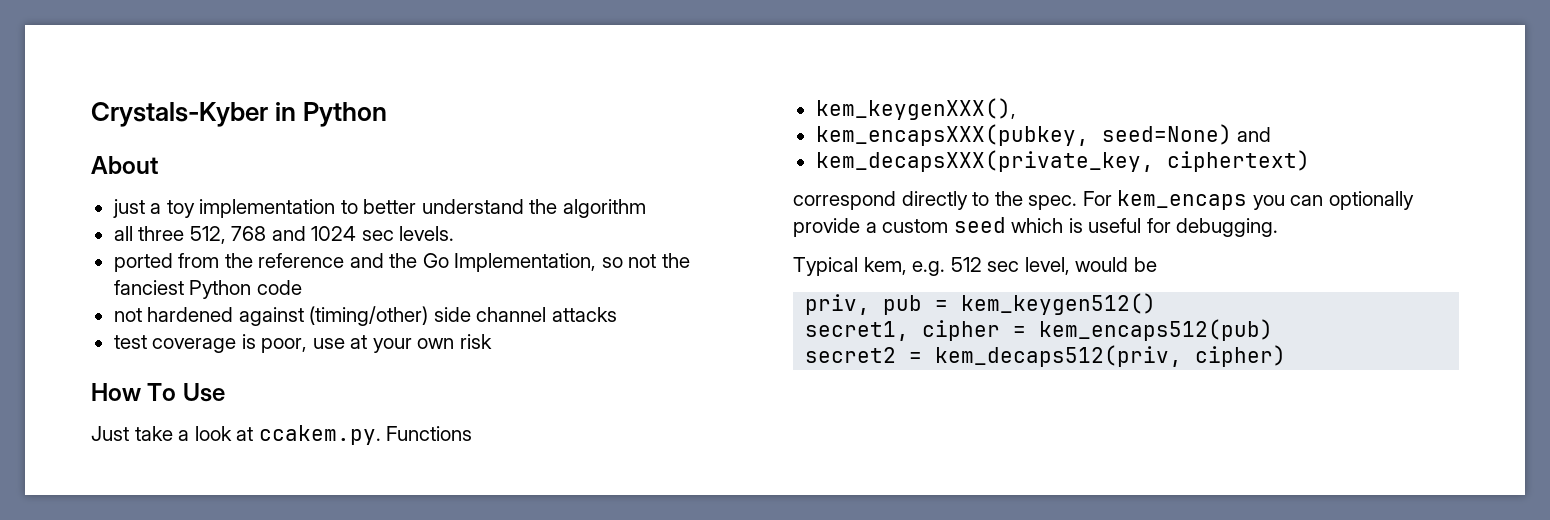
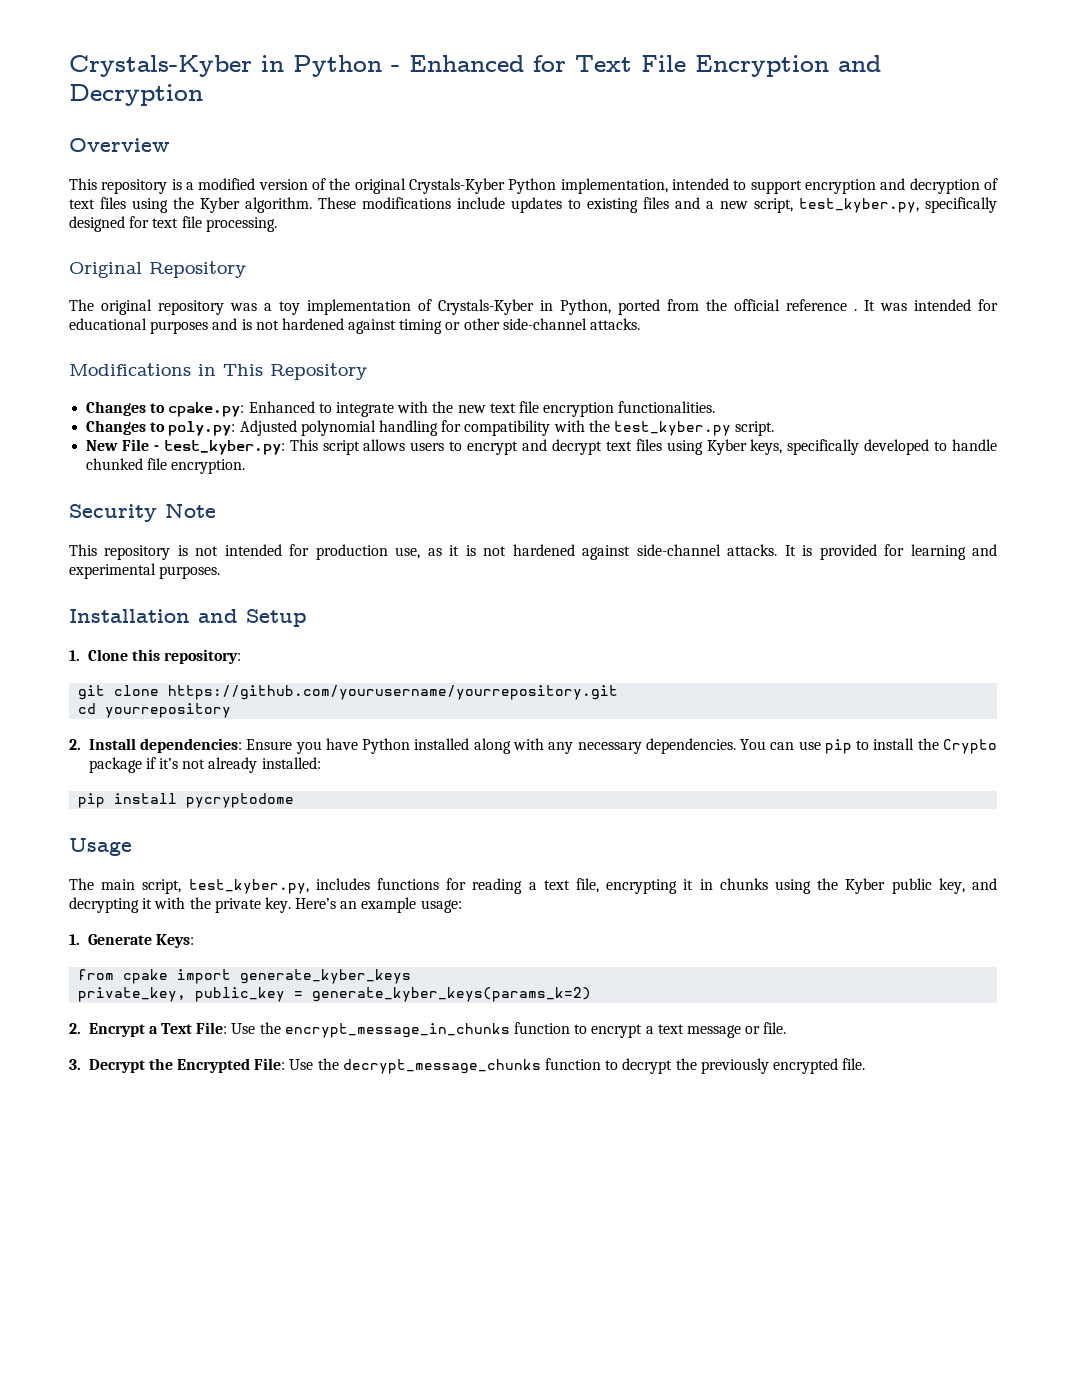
- Crystals-Kyber in Python
- About
- just a toy implementation to better understand the algorithm
- all three 512, 768 and 1024 sec levels.
- ported from the reference and the Go Implementation, so not the fanciest Python code
- not hardened against (timing/other) side channel attacks
- test coverage is poor, use at your own risk
- How To Use
- Just take a look at ccakem.py. Functions
- kem_keygenXXX(),
- kem_encapsXXX(pubkey, seed=None) and
- kem_decapsXXX(private_key, ciphertext)
- correspond directly to the spec. For kem_encaps you can optionally provide a custom seed which is useful for debugging.
- Typical kem, e.g. 512 sec level, would be
- priv, pub = kem_keygen512()
- secret1, cipher = kem_encaps512(pub)
- secret2 = kem_decaps512(priv, cipher)
+ Crystals-Kyber in Python - Enhanced for Text File Encryption and Decryption
+ Overview
+ This repository is a modified version of the original Crystals-Kyber Python implementation, intended to support encryption and decryption of text files using the Kyber algorithm. These modifications include updates to existing files and a new script, test_kyber.py, specifically designed for text file processing.
+ Original Repository
+ The original repository was a toy implementation of Crystals-Kyber in Python, ported from the official reference . It was intended for educational purposes and is not hardened against timing or other side-channel attacks.
+ Modifications in This Repository
+ Changes to cpake.py: Enhanced to integrate with the new text file encryption functionalities.
+ Changes to poly.py: Adjusted polynomial handling for compatibility with the test_kyber.py script.
+ New File - test_kyber.py: This script allows users to encrypt and decrypt text files using Kyber keys, specifically developed to handle chunked file encryption.
+ Security Note
+ This repository is not intended for production use, as it is not hardened against side-channel attacks. It is provided for learning and experimental purposes.
+ Installation and Setup
+ 1. Clone this repository:
+ git clone https://github.com/yourusername/yourrepository.git
+ cd yourrepository
+ 2. Install dependencies: Ensure you have Python installed along with any necessary dependencies. You can use pip to install the Crypto package if it’s not already installed:
+ pip install pycryptodome
+ Usage
+ The main script, test_kyber.py, includes functions for reading a text file, encrypting it in chunks using the Kyber public key, and decrypting it with the private key. Here’s an example usage:
+ 1. Generate Keys:
+ from cpake import generate_kyber_keys
+ private_key, public_key = generate_kyber_keys(params_k=2)
+ 2. Encrypt a Text File: Use the encrypt_message_in_chunks function to encrypt a text message or file.
+ 3. Decrypt the Encrypted File: Use the decrypt_message_chunks function to decrypt the previously encrypted file.

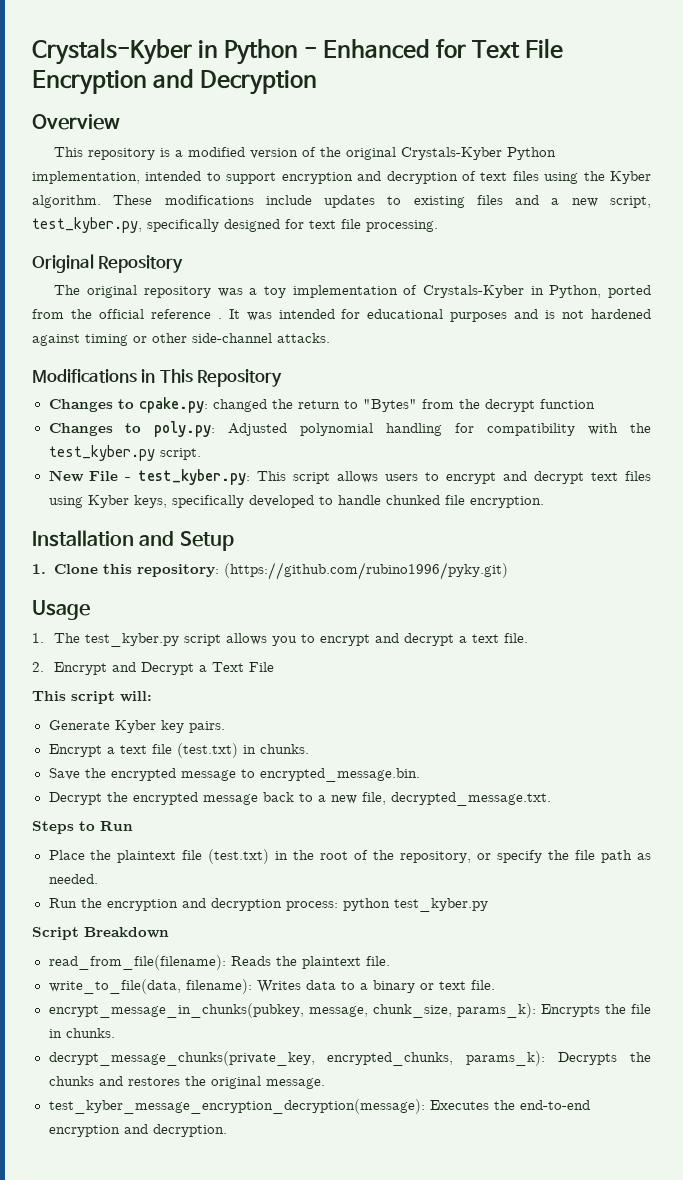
- Changes to cpake.py: Enhanced to integrate with the new text file encryption functionalities.
+ Changes to cpake.py: changed the return to "Bytes" from the decrypt function
- Security Note
- This repository is not intended for production use, as it is not hardened against side-channel attacks. It is provided for learning and experimental purposes.
- 1. Clone this repository:
- git clone https://github.com/yourusername/yourrepository.git
- cd yourrepository
- 2. Install dependencies: Ensure you have Python installed along with any necessary dependencies. You can use pip to install the Crypto package if it’s not already installed:
- pip install pycryptodome
+ 1. Clone this repository: (https://github.com/rubino1996/pyky.git)
  Usage
- The main script, test_kyber.py, includes functions for reading a text file, encrypting it in chunks using the Kyber public key, and decrypting it with the private key. Here’s an example usage:
- 1. Generate Keys:
- from cpake import generate_kyber_keys
- private_key, public_key = generate_kyber_keys(params_k=2)
- 2. Encrypt a Text File: Use the encrypt_message_in_chunks function to encrypt a text message or file.
- 3. Decrypt the Encrypted File: Use the decrypt_message_chunks function to decrypt the previously encrypted file.
+ 1. The test_kyber.py script allows you to encrypt and decrypt a text file.
+ 2. Encrypt and Decrypt a Text File
+ This script will:
+ Generate Kyber key pairs.
+ Encrypt a text file (test.txt) in chunks.
+ Save the encrypted message to encrypted_message.bin.
+ Decrypt the encrypted message back to a new file, decrypted_message.txt.
+ Steps to Run
+ Place the plaintext file (test.txt) in the root of the repository, or specify the file path as needed.
+ Run the encryption and decryption process: python test_kyber.py
+ Script Breakdown
+ read_from_file(filename): Reads the plaintext file.
+ write_to_file(data, filename): Writes data to a binary or text file.
+ encrypt_message_in_chunks(pubkey, message, chunk_size, params_k): Encrypts the file in chunks.
+ decrypt_message_chunks(private_key, encrypted_chunks, params_k): Decrypts the chunks and restores the original message.
+ test_kyber_message_encryption_decryption(message): Executes the end-to-end encryption and decryption.

